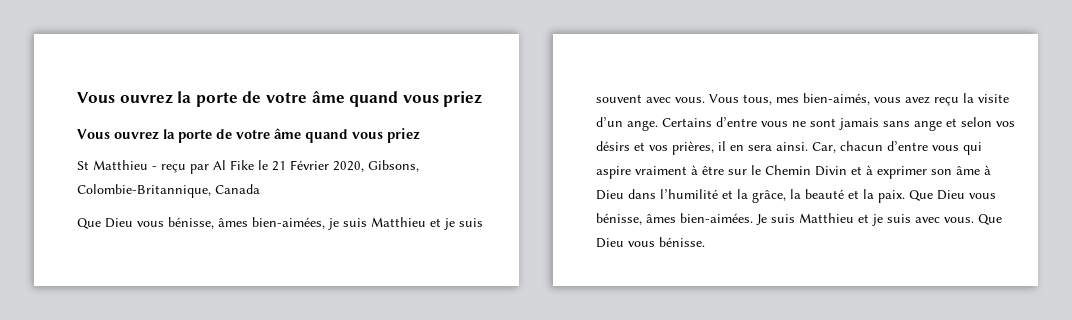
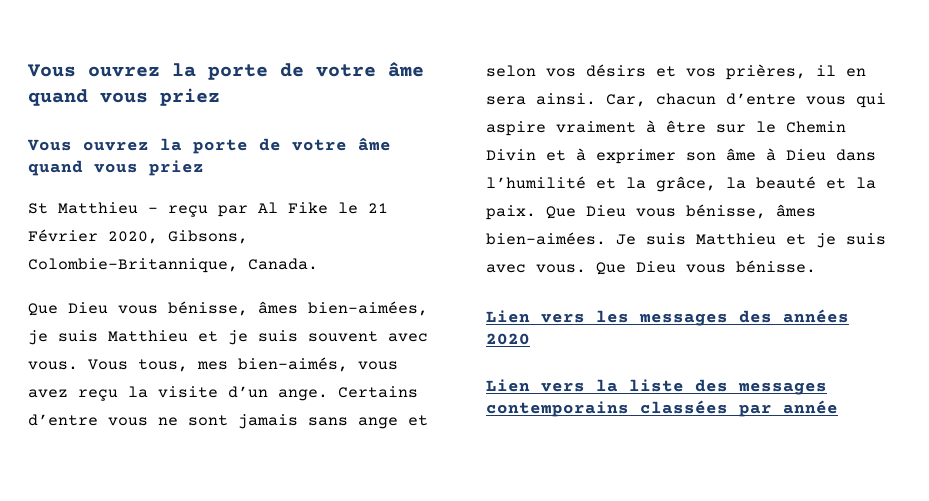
- St Matthieu - reçu par Al Fike le 21 Février 2020, Gibsons, Colombie-Britannique, Canada
+ St Matthieu - reçu par Al Fike le 21 Février 2020, Gibsons, Colombie-Britannique, Canada.
+ Lien vers les messages des années 2020
+ Lien vers la liste des messages contemporains classées par année

